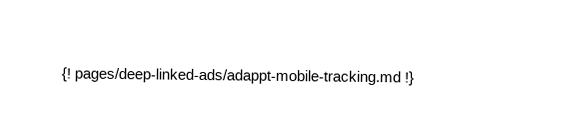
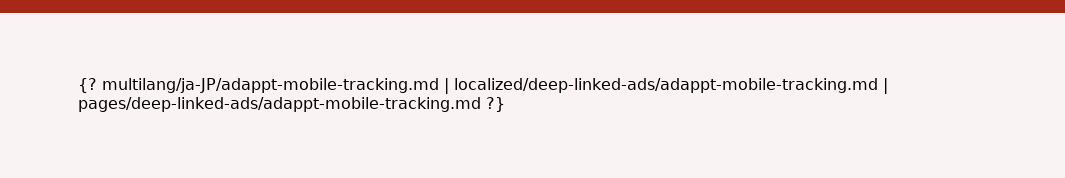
- {! pages/deep-linked-ads/adappt-mobile-tracking.md !}
+ {? multilang/ja-JP/adappt-mobile-tracking.md | localized/deep-linked-ads/adappt-mobile-tracking.md | pages/deep-linked-ads/adappt-mobile-tracking.md ?}

